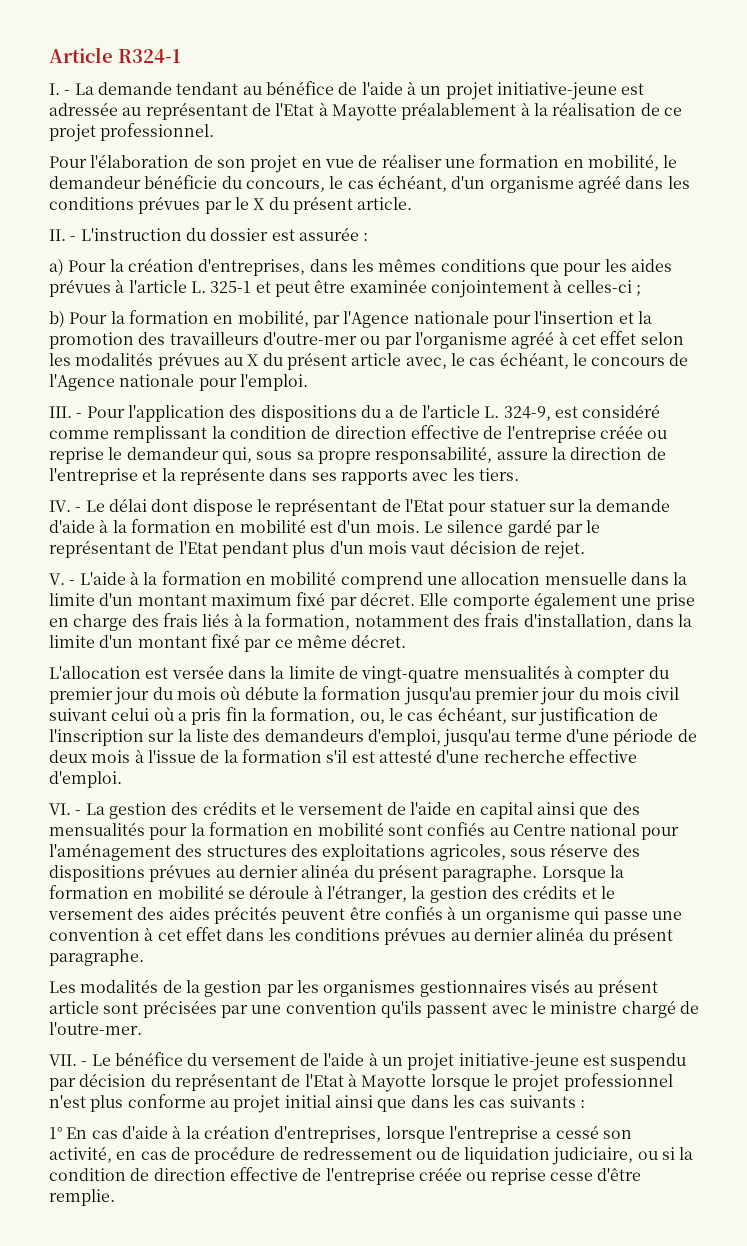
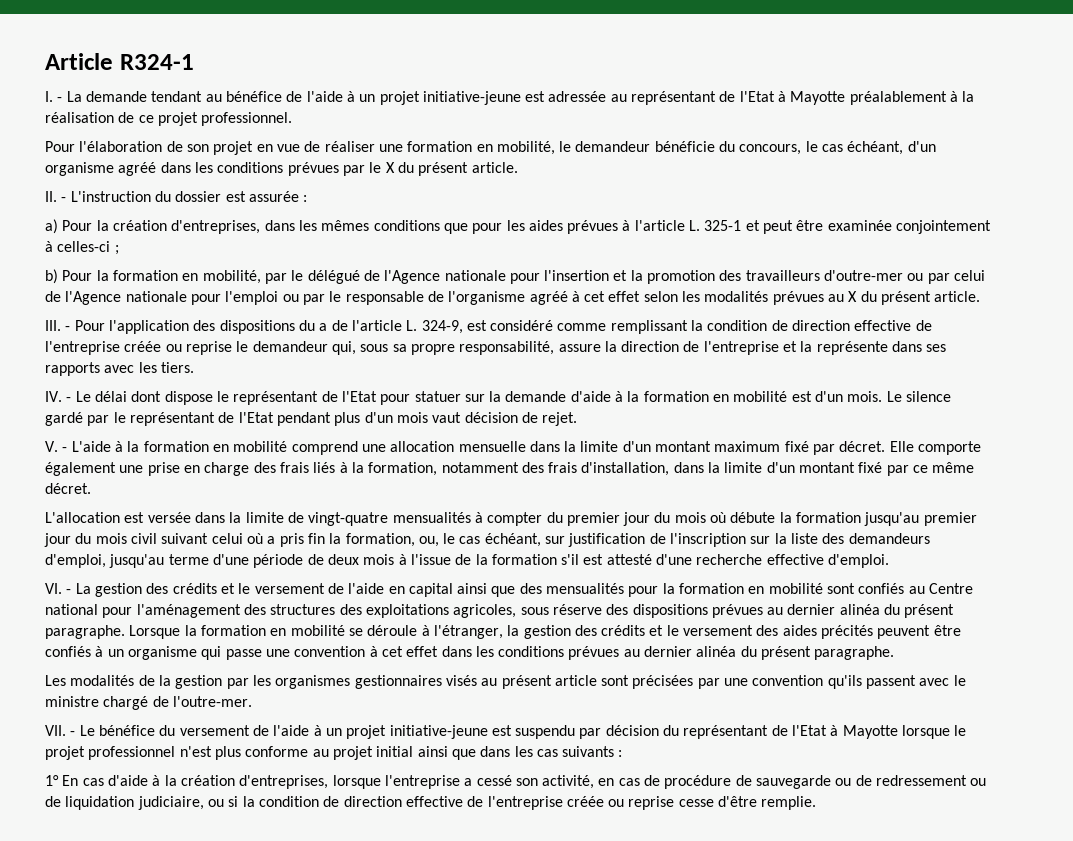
- b) Pour la formation en mobilité, par l'Agence nationale pour l'insertion et la promotion des travailleurs d'outre-mer ou par l'organisme agréé à cet effet selon les modalités prévues au X du présent article avec, le cas échéant, le concours de l'Agence nationale pour l'emploi.
+ b) Pour la formation en mobilité, par le délégué de l'Agence nationale pour l'insertion et la promotion des travailleurs d'outre-mer ou par celui de l'Agence nationale pour l'emploi ou par le responsable de l'organisme agréé à cet effet selon les modalités prévues au X du présent article.
- 1° En cas d'aide à la création d'entreprises, lorsque l'entreprise a cessé son activité, en cas de procédure de redressement ou de liquidation judiciaire, ou si la condition de direction effective de l'entreprise créée ou reprise cesse d'être remplie.
+ 1° En cas d'aide à la création d'entreprises, lorsque l'entreprise a cessé son activité, en cas de procédure de sauvegarde ou de redressement ou de liquidation judiciaire, ou si la condition de direction effective de l'entreprise créée ou reprise cesse d'être remplie.

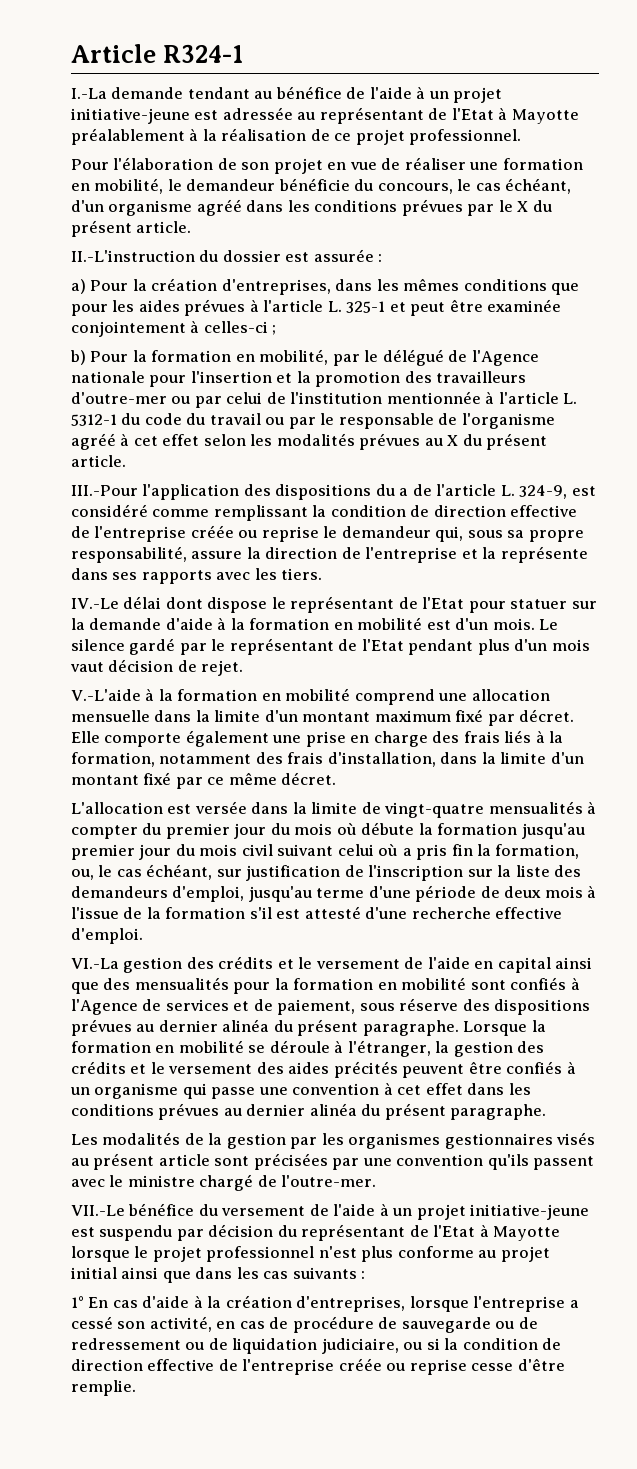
- I. - La demande tendant au bénéfice de l'aide à un projet initiative-jeune est adressée au représentant de l'Etat à Mayotte préalablement à la réalisation de ce projet professionnel.
+ I.-La demande tendant au bénéfice de l'aide à un projet initiative-jeune est adressée au représentant de l'Etat à Mayotte préalablement à la réalisation de ce projet professionnel.
- II. - L'instruction du dossier est assurée :
+ II.-L'instruction du dossier est assurée :
- b) Pour la formation en mobilité, par le délégué de l'Agence nationale pour l'insertion et la promotion des travailleurs d'outre-mer ou par celui de l'Agence nationale pour l'emploi ou par le responsable de l'organisme agréé à cet effet selon les modalités prévues au X du présent article.
+ b) Pour la formation en mobilité, par le délégué de l'Agence nationale pour l'insertion et la promotion des travailleurs d'outre-mer ou par celui de l'institution mentionnée à l'article L. 5312-1 du code du travail ou par le responsable de l'organisme agréé à cet effet selon les modalités prévues au X du présent article.
- III. - Pour l'application des dispositions du a de l'article L. 324-9, est considéré comme remplissant la condition de direction effective de l'entreprise créée ou reprise le demandeur qui, sous sa propre responsabilité, assure la direction de l'entreprise et la représente dans ses rapports avec les tiers.
+ III.-Pour l'application des dispositions du a de l'article L. 324-9, est considéré comme remplissant la condition de direction effective de l'entreprise créée ou reprise le demandeur qui, sous sa propre responsabilité, assure la direction de l'entreprise et la représente dans ses rapports avec les tiers.
- IV. - Le délai dont dispose le représentant de l'Etat pour statuer sur la demande d'aide à la formation en mobilité est d'un mois.
+ IV.-Le délai dont dispose le représentant de l'Etat pour statuer sur la demande d'aide à la formation en mobilité est d'un mois.
- V. - L'aide à la formation en mobilité comprend une allocation mensuelle dans la limite d'un montant maximum fixé par décret.
+ V.-L'aide à la formation en mobilité comprend une allocation mensuelle dans la limite d'un montant maximum fixé par décret.
- VI. - La gestion des crédits et le versement de l'aide en capital ainsi que des mensualités pour la formation en mobilité sont confiés au Centre national pour l'aménagement des structures des exploitations agricoles, sous réserve des dispositions prévues au dernier alinéa du présent paragraphe.
+ VI.-La gestion des crédits et le versement de l'aide en capital ainsi que des mensualités pour la formation en mobilité sont confiés à l'Agence de services et de paiement, sous réserve des dispositions prévues au dernier alinéa du présent paragraphe.
- VII. - Le bénéfice du versement de l'aide à un projet initiative-jeune est suspendu par décision du représentant de l'Etat à Mayotte lorsque le projet professionnel n'est plus conforme au projet initial ainsi que dans les cas suivants :
+ VII.-Le bénéfice du versement de l'aide à un projet initiative-jeune est suspendu par décision du représentant de l'Etat à Mayotte lorsque le projet professionnel n'est plus conforme au projet initial ainsi que dans les cas suivants :

